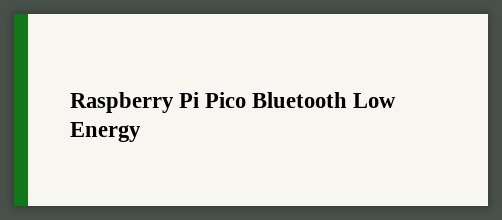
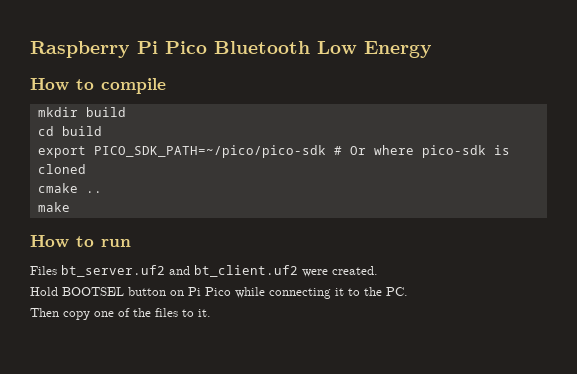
+ How to compile
+ mkdir build
+ cd build
+ export PICO_SDK_PATH=~/pico/pico-sdk # Or where pico-sdk is cloned
+ cmake ..
+ make
+ How to run
+ Files bt_server.uf2 and bt_client.uf2 were created.
+ Hold BOOTSEL button on Pi Pico while connecting it to the PC.
+ Then copy one of the files to it.

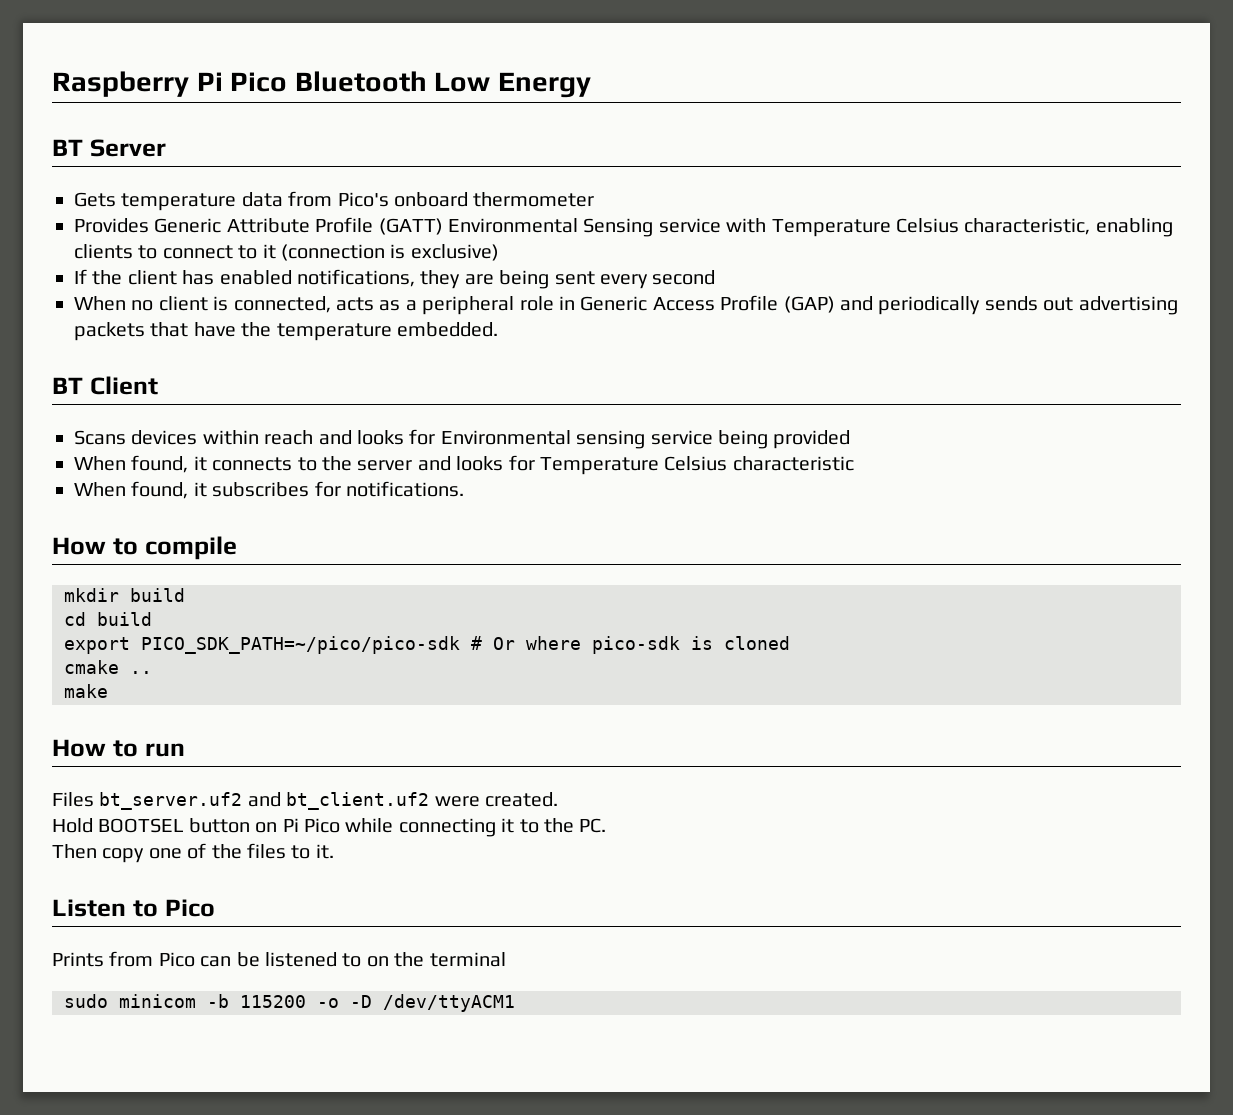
+ BT Server
+ Gets temperature data from Pico's onboard thermometer
+ Provides Generic Attribute Profile (GATT) Environmental Sensing service with Temperature Celsius characteristic, enabling clients to connect to it (connection is exclusive)
+ If the client has enabled notifications, they are being sent every second
+ When no client is connected, acts as a peripheral role in Generic Access Profile (GAP) and periodically sends out advertising packets that have the temperature embedded.
+ BT Client
+ Scans devices within reach and looks for Environmental sensing service being provided
+ When found, it connects to the server and looks for Temperature Celsius characteristic
+ When found, it subscribes for notifications.
+ Listen to Pico
+ Prints from Pico can be listened to on the terminal
+ sudo minicom -b 115200 -o -D /dev/ttyACM1

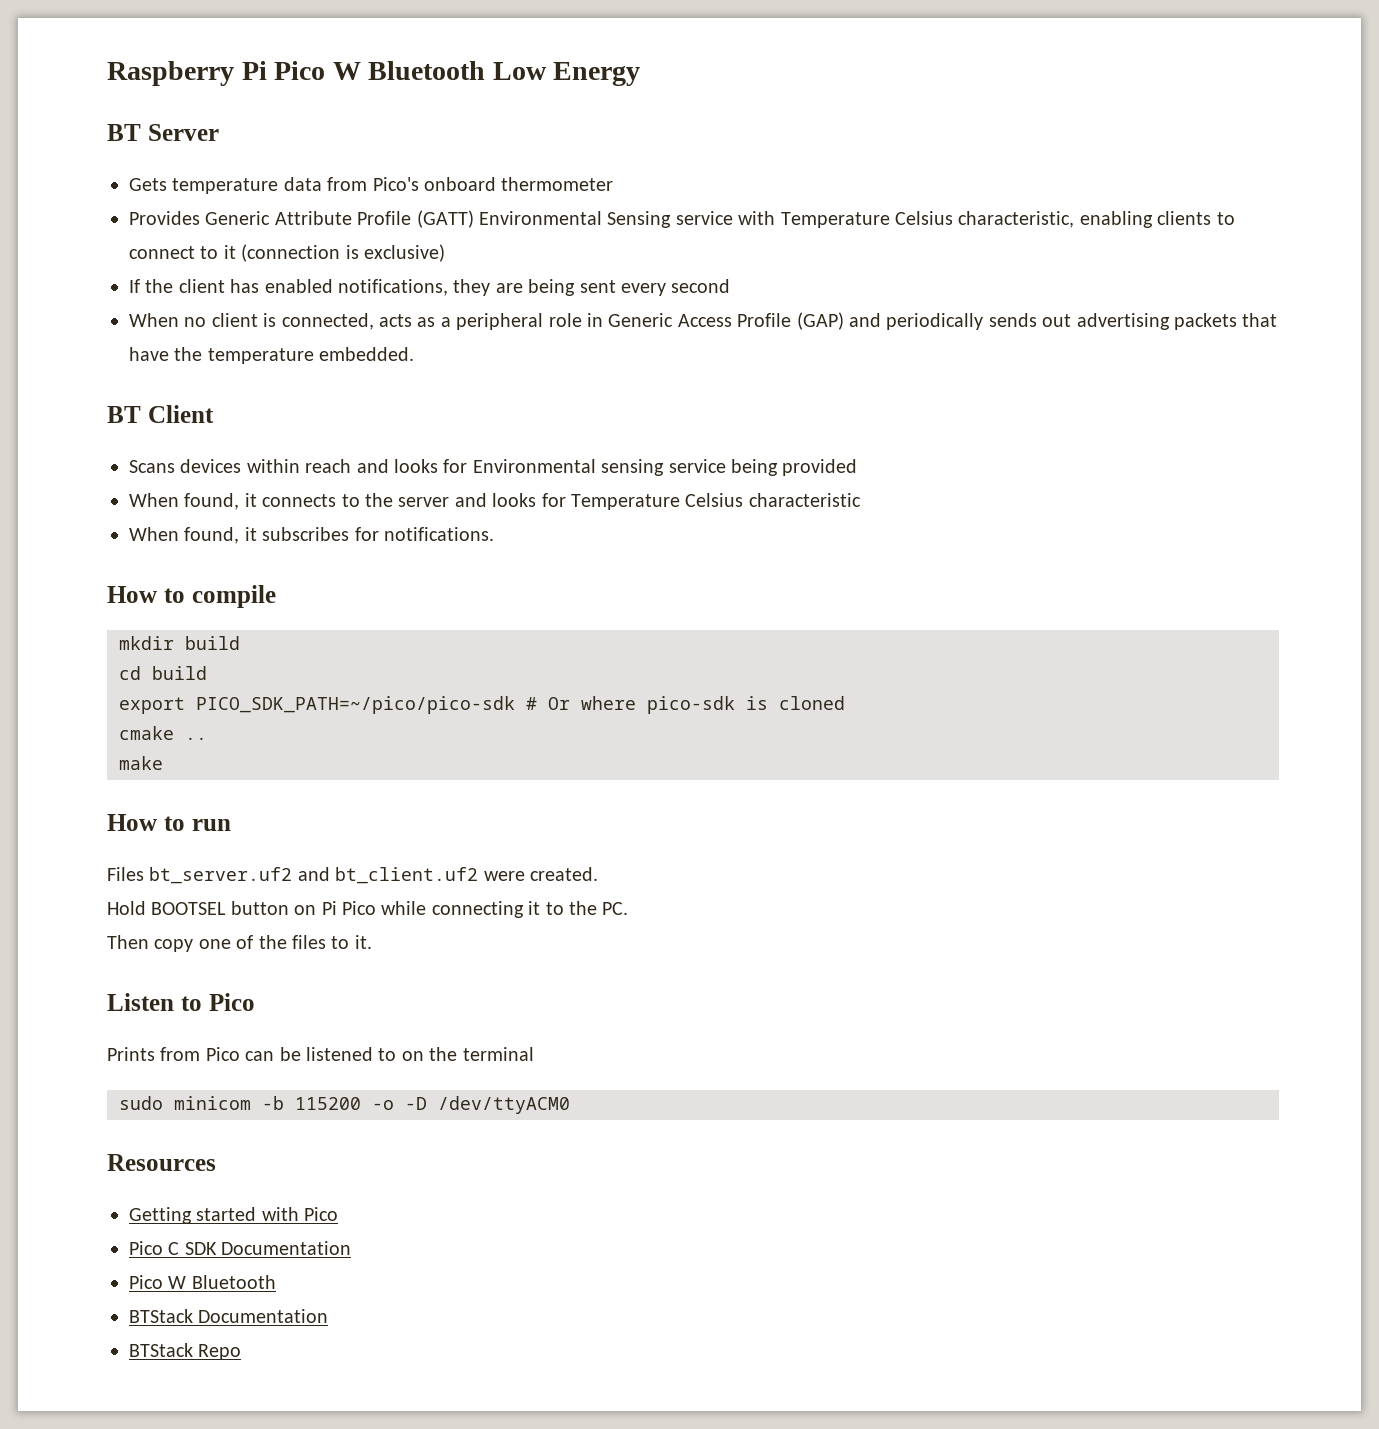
- Raspberry Pi Pico Bluetooth Low Energy
+ Raspberry Pi Pico W Bluetooth Low Energy
- sudo minicom -b 115200 -o -D /dev/ttyACM1
+ sudo minicom -b 115200 -o -D /dev/ttyACM0
+ Resources
+ Getting started with Pico
+ Pico C SDK Documentation
+ Pico W Bluetooth
+ BTStack Documentation
+ BTStack Repo

